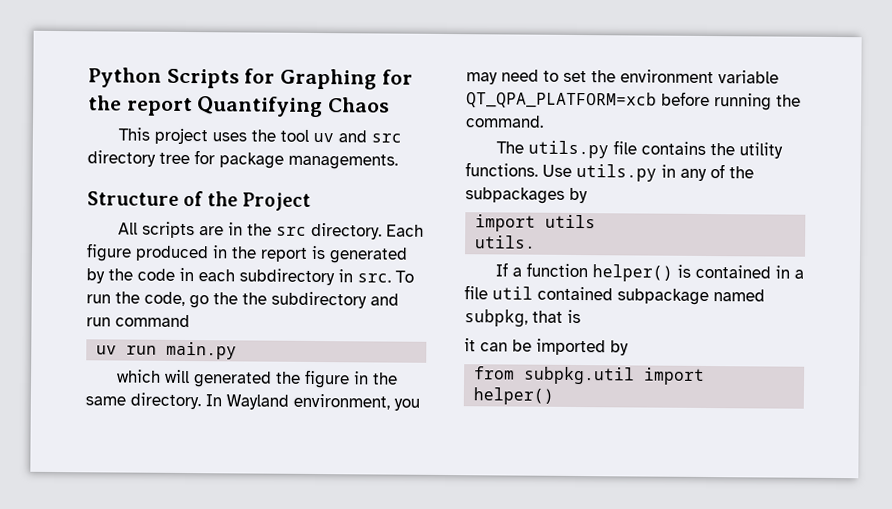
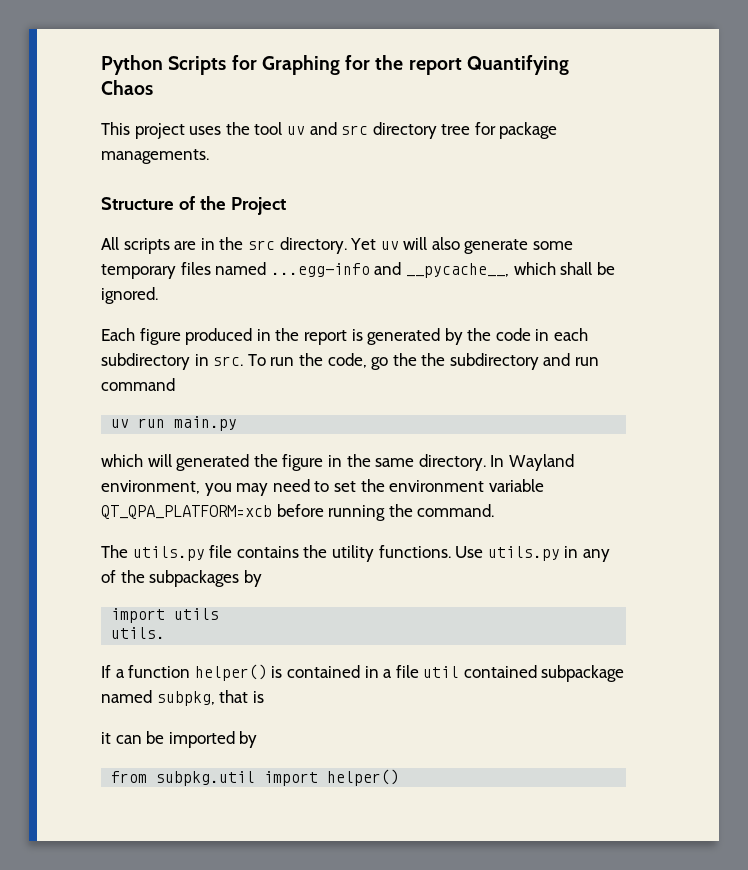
- All scripts are in the src directory. Each figure produced in the report is generated by the code in each subdirectory in src.
+ All scripts are in the src directory. Yet uv will also generate some temporary files named ...egg-info and __pycache__, which shall be ignored.
+ Each figure produced in the report is generated by the code in each subdirectory in src.

